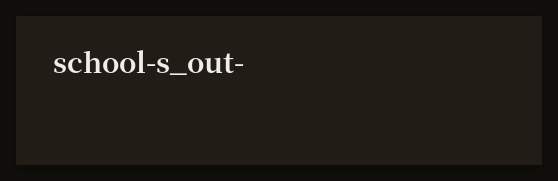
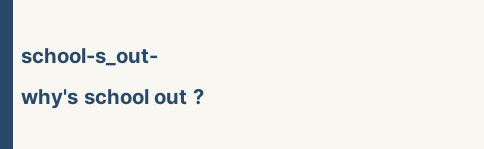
+ why's school out ?

